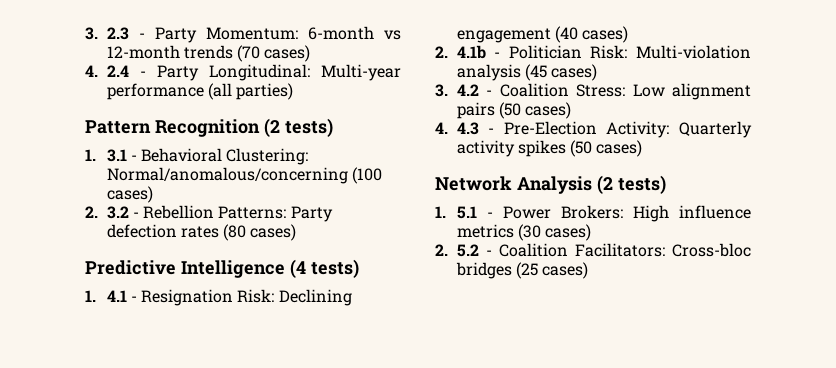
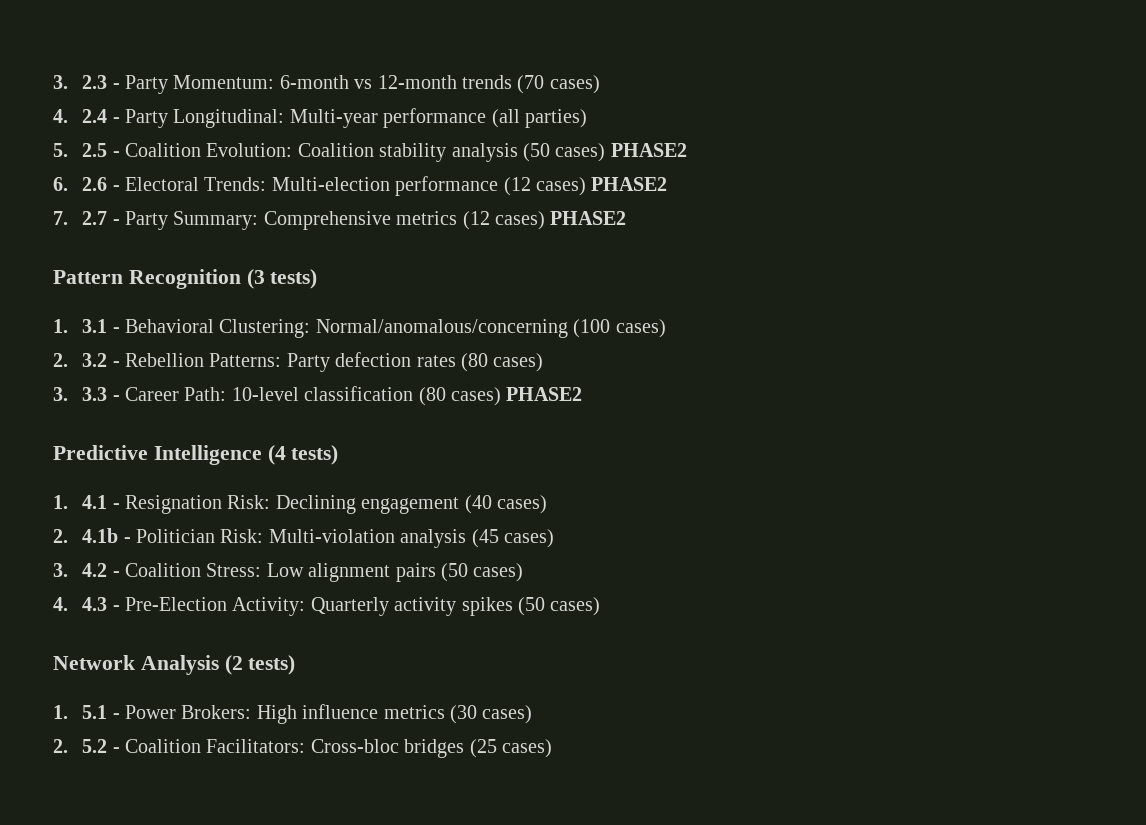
+ 5. 2.5 - Coalition Evolution: Coalition stability analysis (50 cases) PHASE2
+ 6. 2.6 - Electoral Trends: Multi-election performance (12 cases) PHASE2
+ 7. 2.7 - Party Summary: Comprehensive metrics (12 cases) PHASE2
- Pattern Recognition (2 tests)
+ Pattern Recognition (3 tests)
+ 3. 3.3 - Career Path: 10-level classification (80 cases) PHASE2

